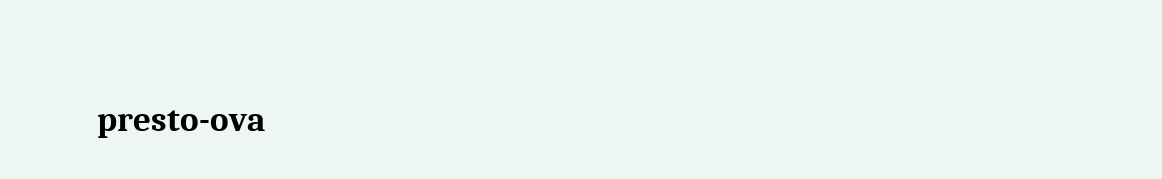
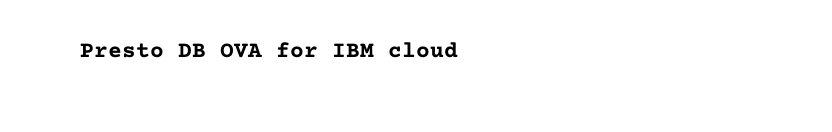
- presto-ova
+ Presto DB OVA for IBM cloud

